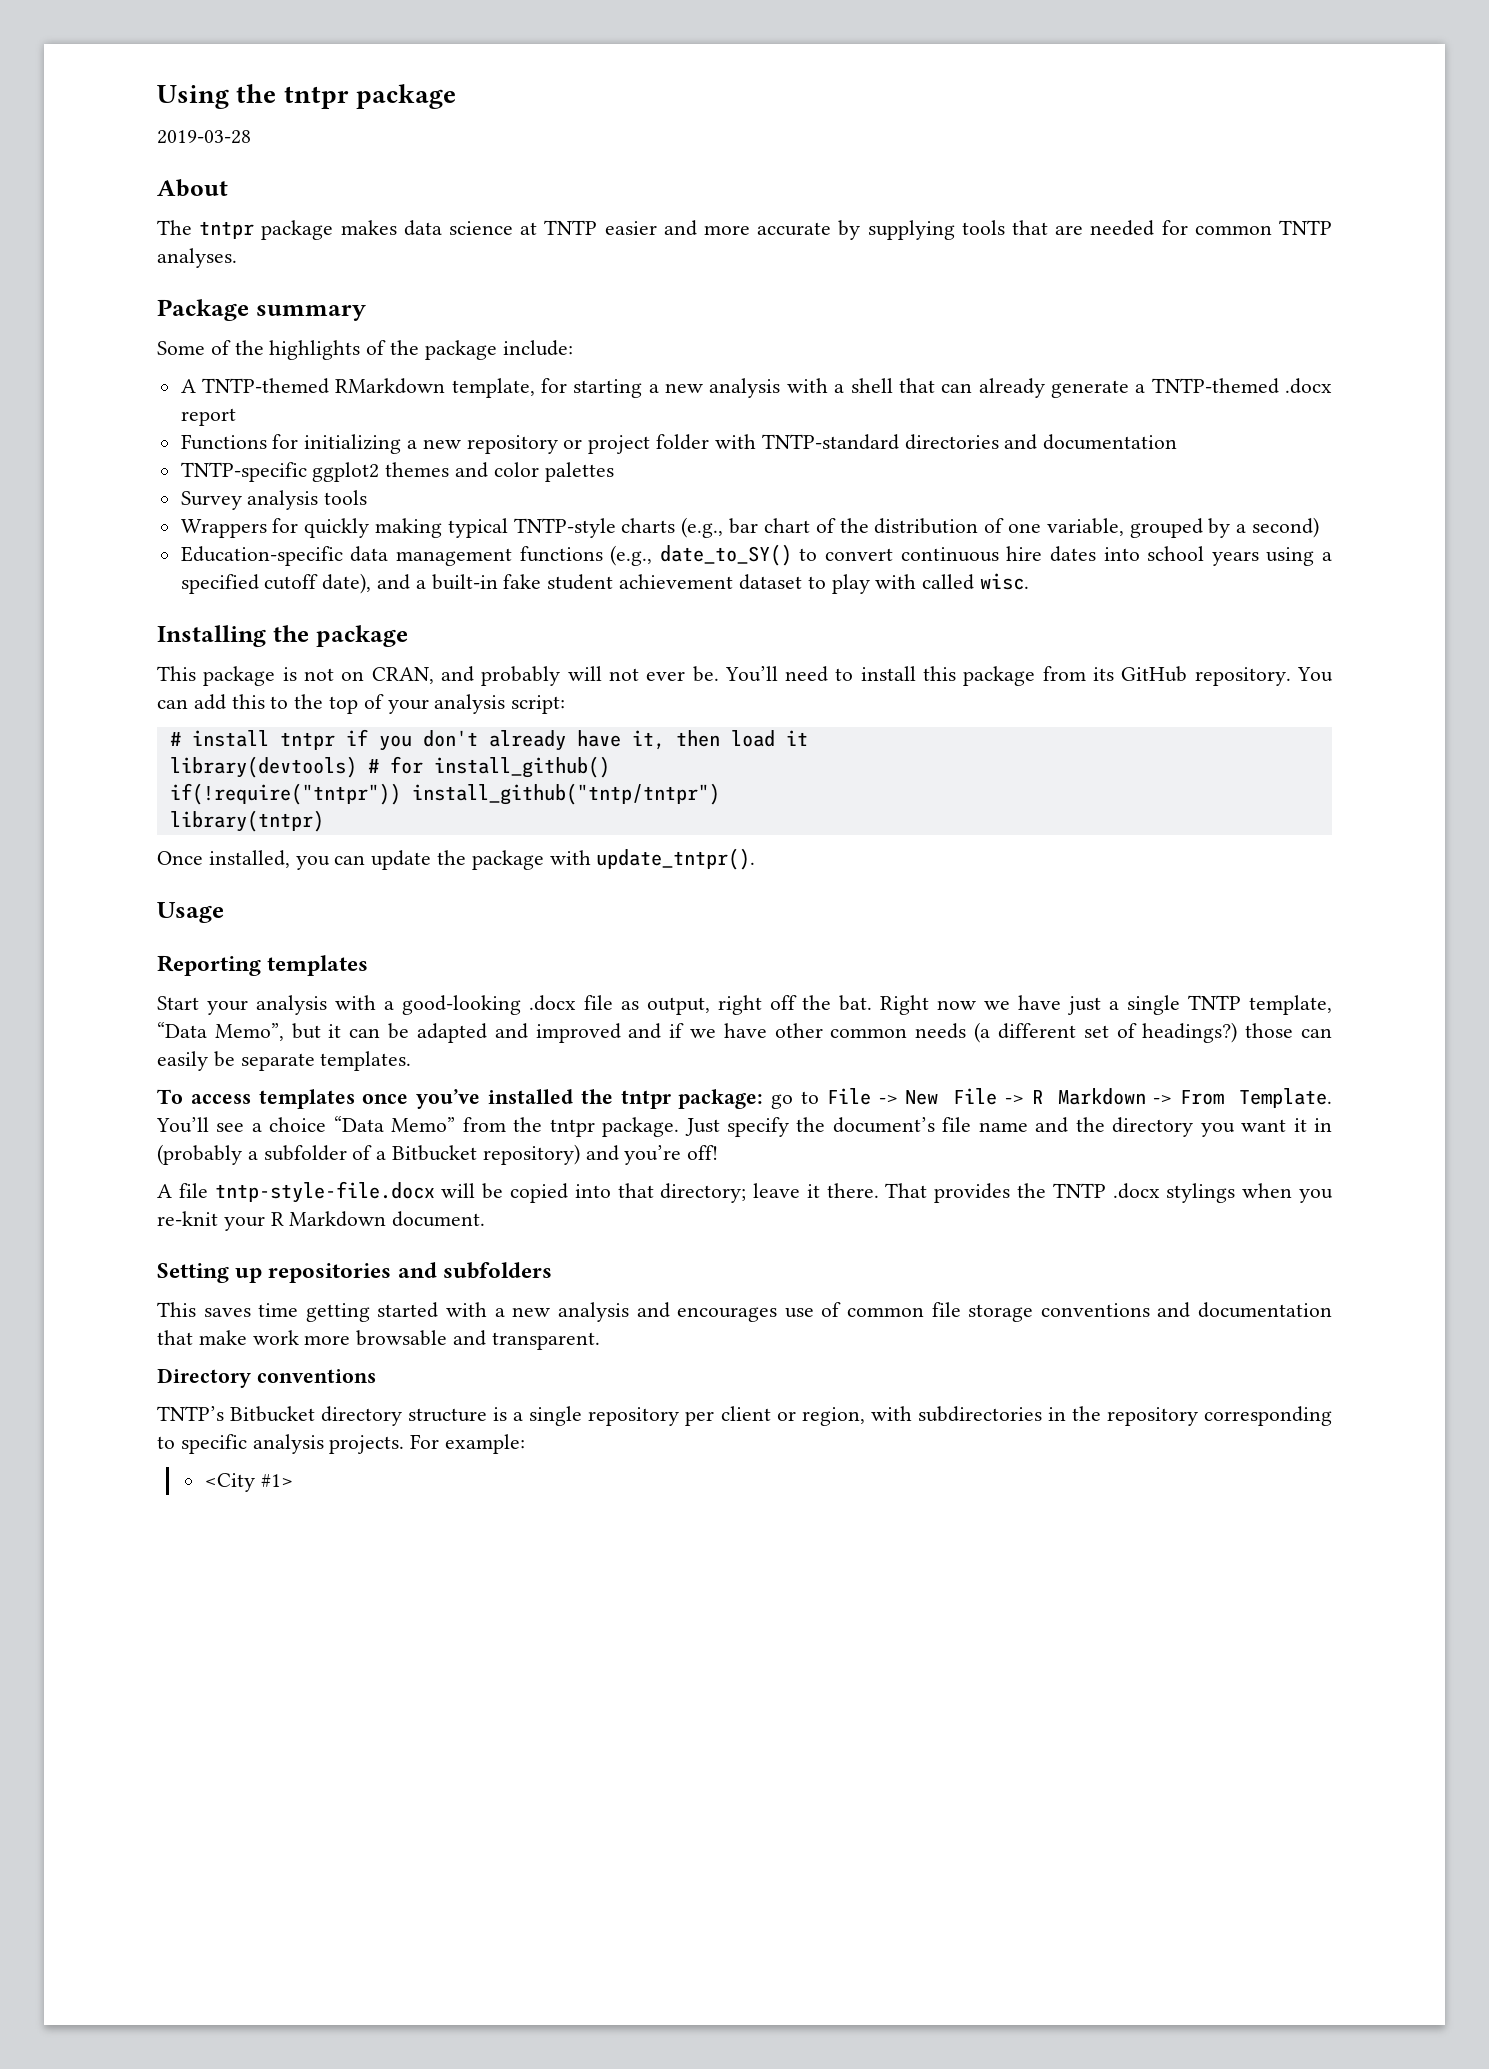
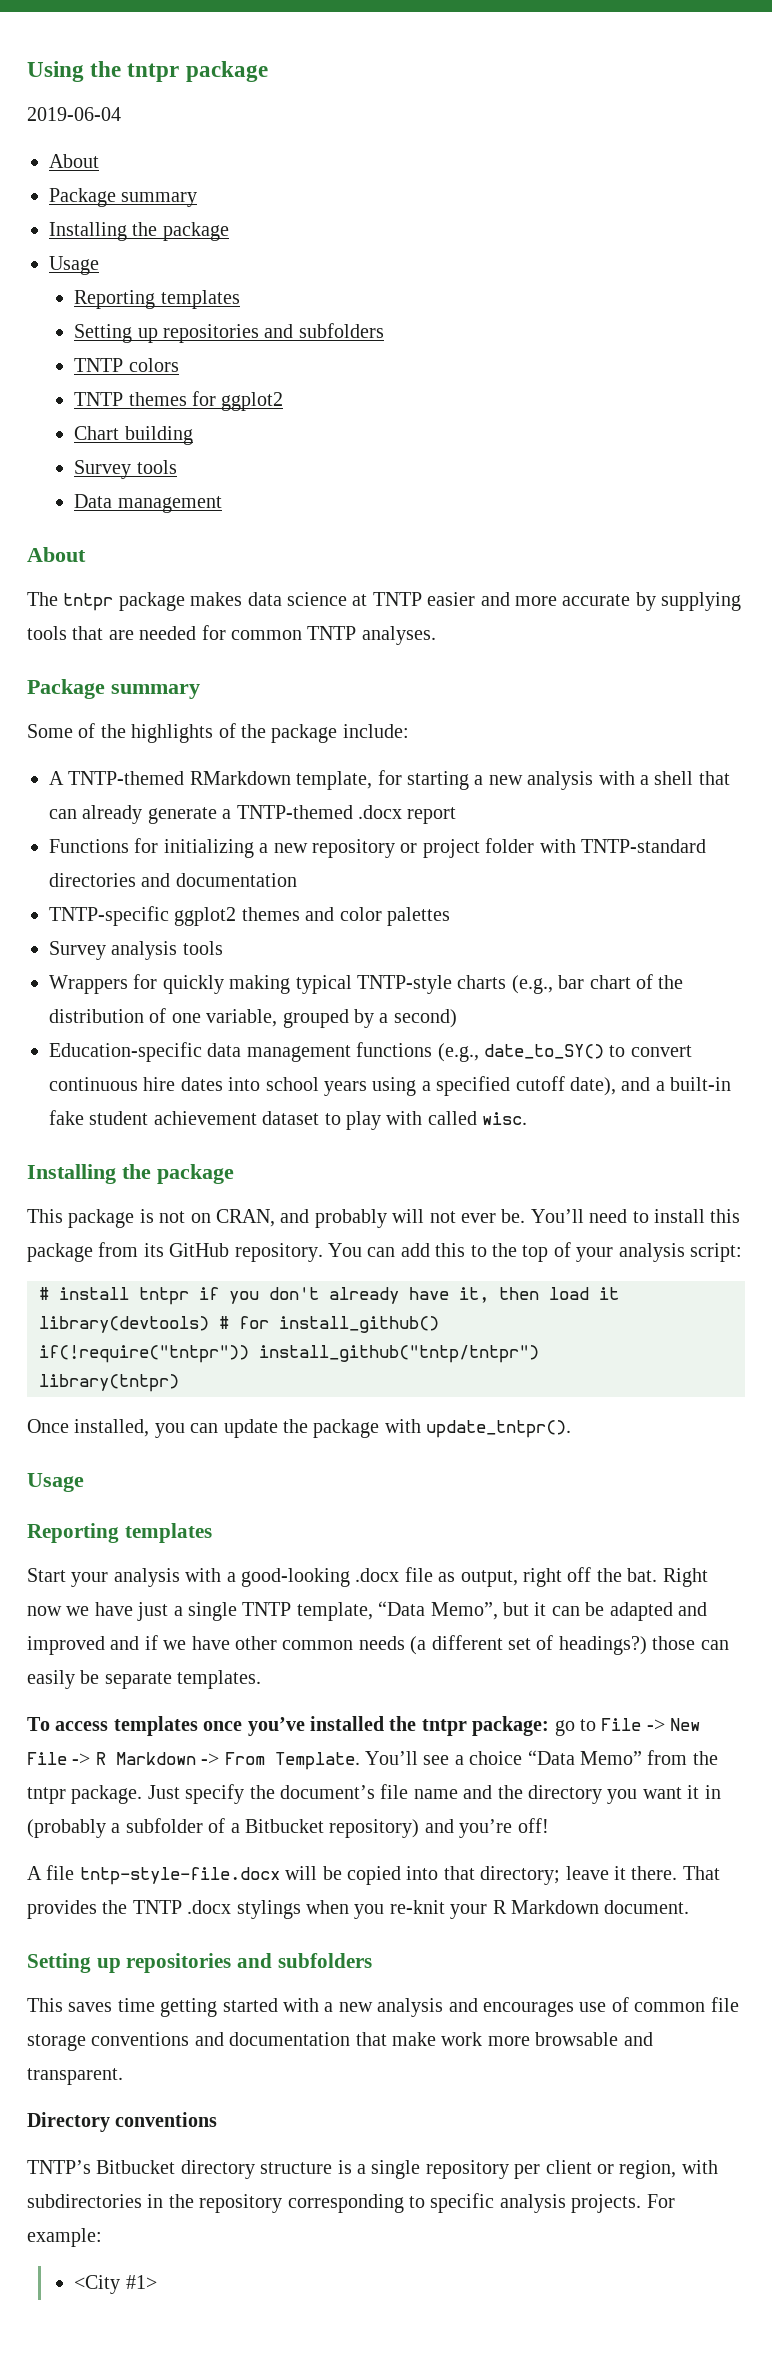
- 2019-03-28
+ 2019-06-04
+ About
+ Package summary
+ Installing the package
+ Usage
+ Reporting templates
+ Setting up repositories and subfolders
+ TNTP colors
+ TNTP themes for ggplot2
+ Chart building
+ Survey tools
+ Data management

